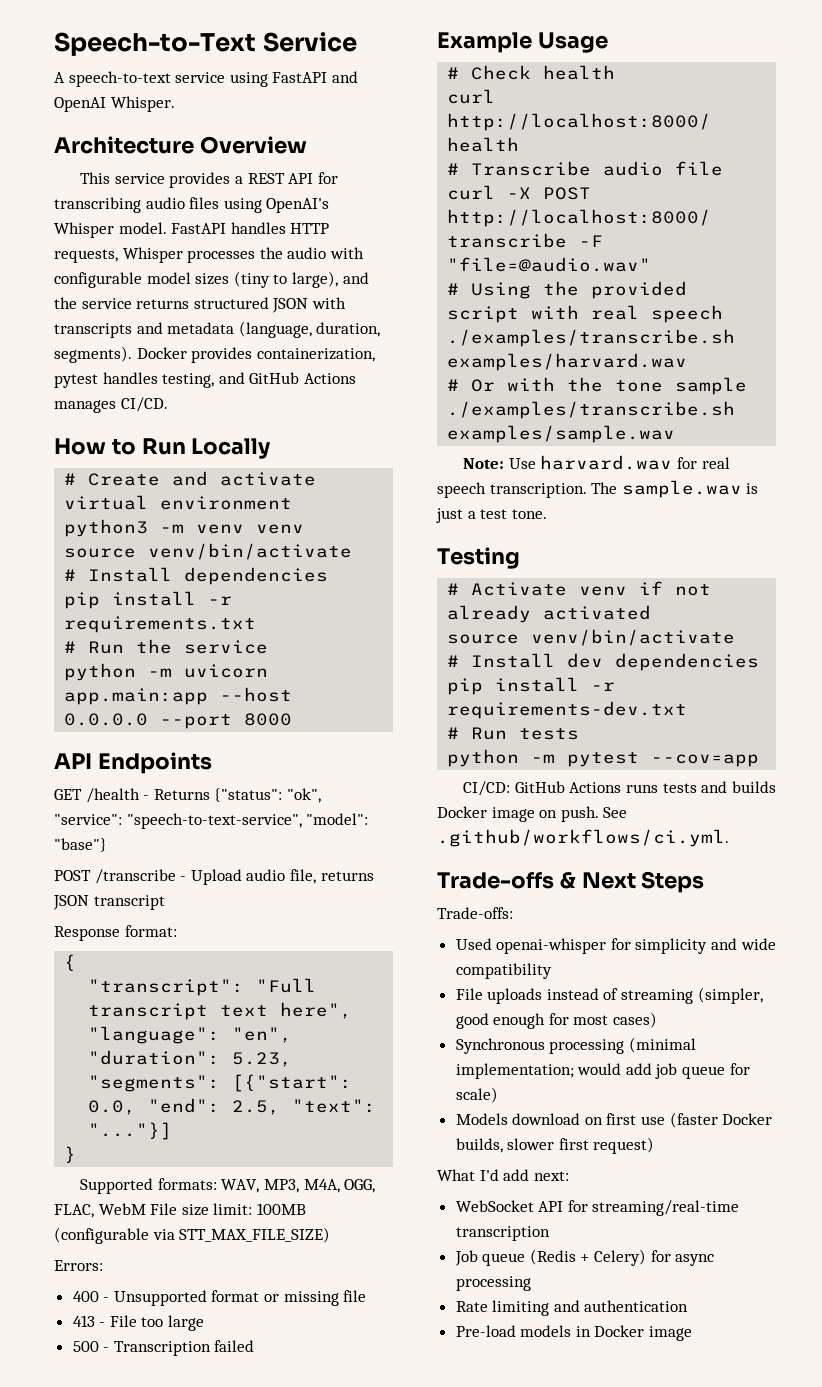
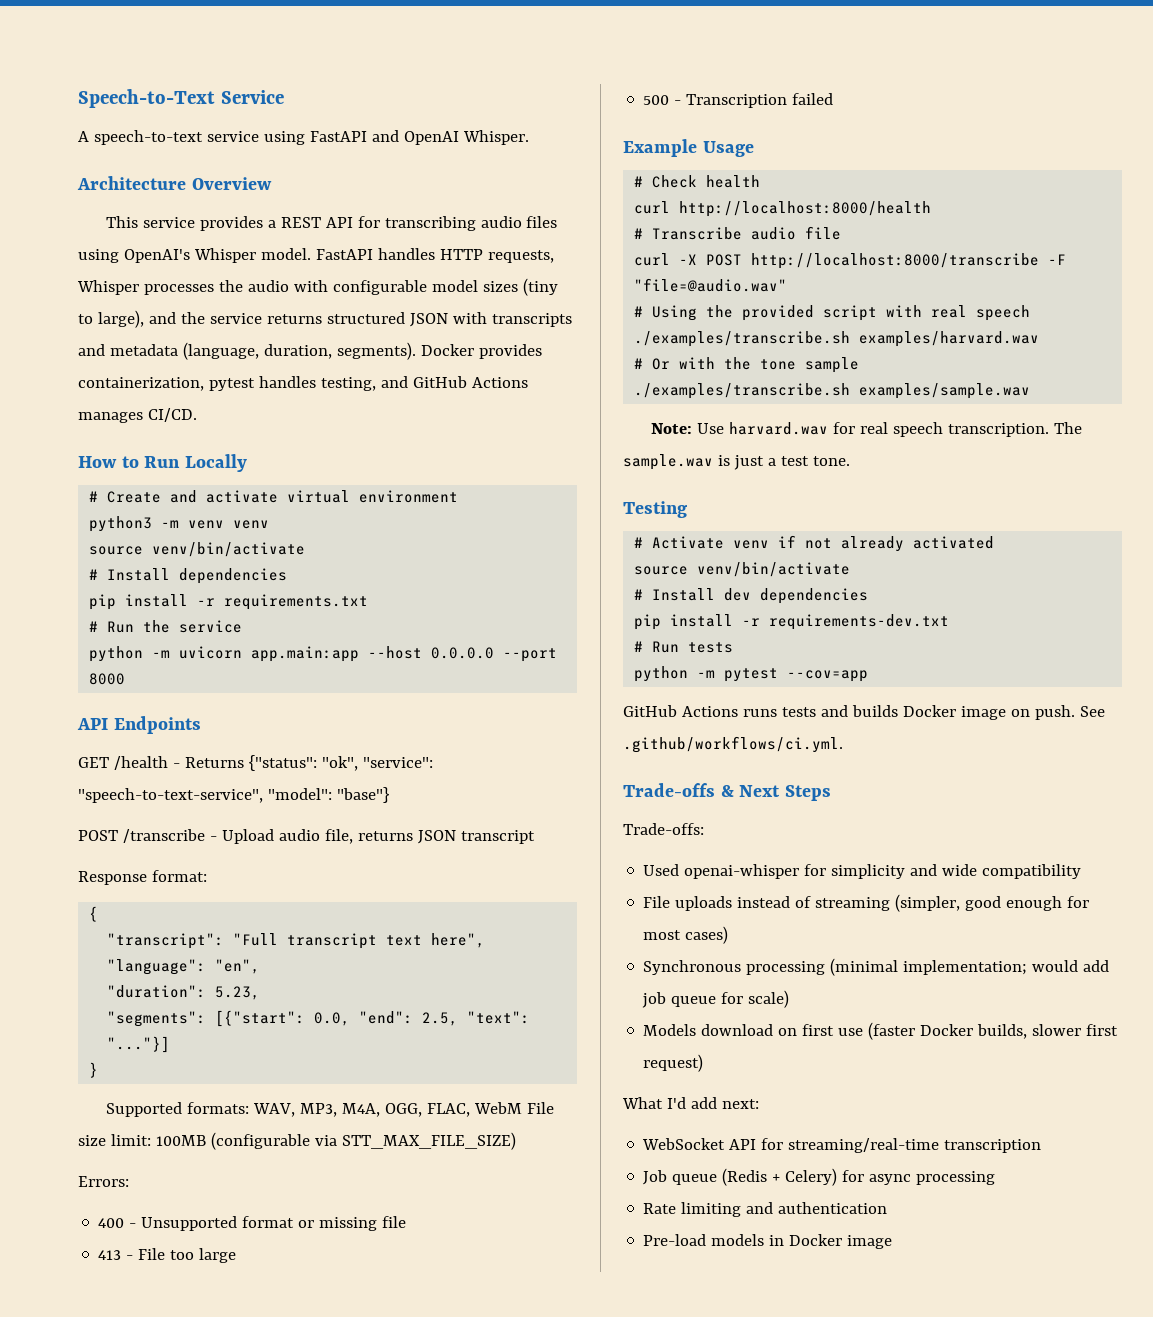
- CI/CD: GitHub Actions runs tests and builds Docker image on push.
+ GitHub Actions runs tests and builds Docker image on push.

